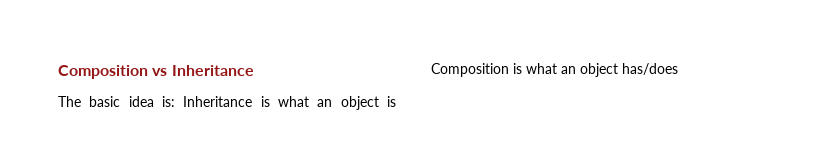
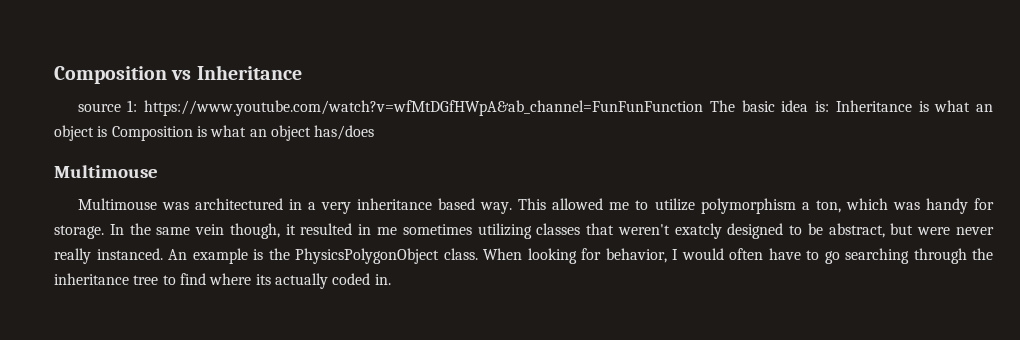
- The basic idea is: Inheritance is what an object is Composition is what an object has/does
+ source 1: https://www.youtube.com/watch?v=wfMtDGfHWpA&ab_channel=FunFunFunction The basic idea is: Inheritance is what an object is Composition is what an object has/does
+ Multimouse
+ Multimouse was architectured in a very inheritance based way. This allowed me to utilize polymorphism a ton, which was handy for storage. In the same vein though, it resulted in me sometimes utilizing classes that weren't exatcly designed to be abstract, but were never really instanced. An example is the PhysicsPolygonObject class. When looking for behavior, I would often have to go searching through the inheritance tree to find where its actually coded in.

